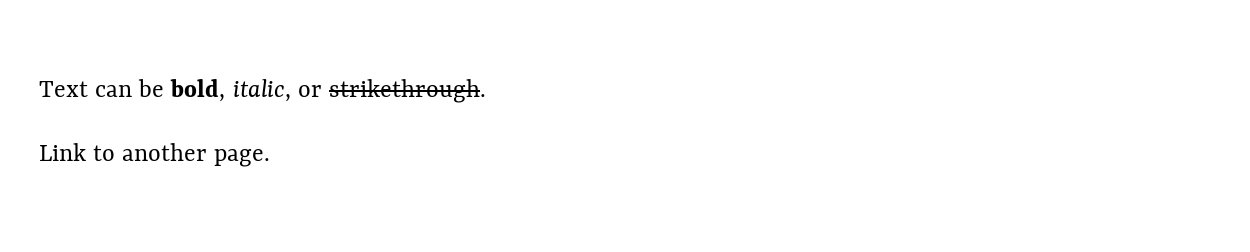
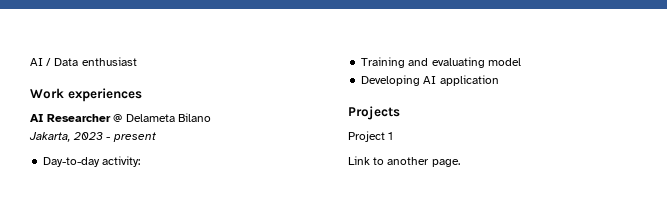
- Text can be bold, italic, or strikethrough.
+ AI / Data enthusiast
+ Work experiences
+ AI Researcher @ Delameta Bilano
+ Jakarta, 2023 - present
+ Day-to-day activity:
+ Training and evaluating model
+ Developing AI application
+ Projects
+ Project 1

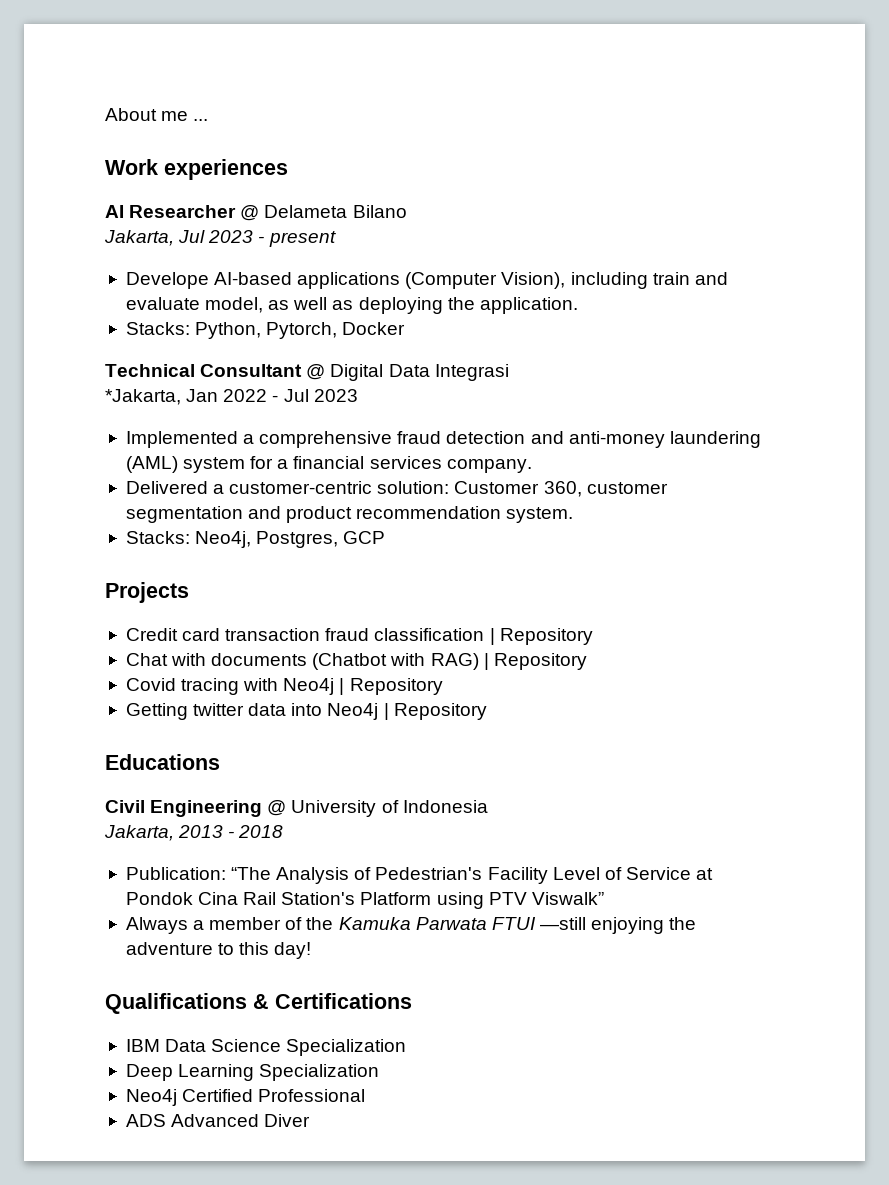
- AI / Data enthusiast
+ About me ...
- Jakarta, 2023 - present
+ Jakarta, Jul 2023 - present
- Day-to-day activity:
- Training and evaluating model
- Developing AI application
+ Develope AI-based applications (Computer Vision), including train and evaluate model, as well as deploying the application.
+ Stacks: Python, Pytorch, Docker
+ Technical Consultant @ Digital Data Integrasi
+ *Jakarta, Jan 2022 - Jul 2023
+ Implemented a comprehensive fraud detection and anti-money laundering (AML) system for a financial services company.
+ Delivered a customer-centric solution: Customer 360, customer segmentation and product recommendation system.
+ Stacks: Neo4j, Postgres, GCP
  Projects
- Project 1
- Link to another page.
+ Credit card transaction fraud classification | Repository
+ Chat with documents (Chatbot with RAG) | Repository
+ Covid tracing with Neo4j | Repository
+ Getting twitter data into Neo4j | Repository
+ Educations
+ Civil Engineering @ University of Indonesia
+ Jakarta, 2013 - 2018
+ Publication: “The Analysis of Pedestrian's Facility Level of Service at Pondok Cina Rail Station's Platform using PTV Viswalk”
+ Always a member of the Kamuka Parwata FTUI —still enjoying the adventure to this day!
+ Qualifications & Certifications
+ IBM Data Science Specialization
+ Deep Learning Specialization
+ Neo4j Certified Professional
+ ADS Advanced Diver

